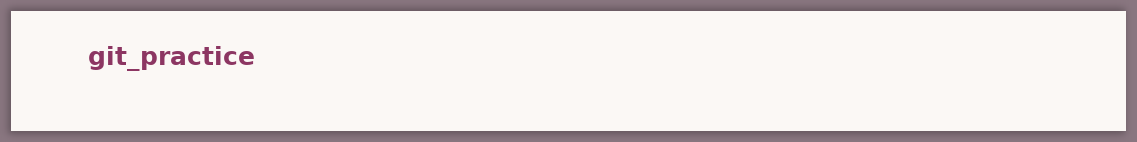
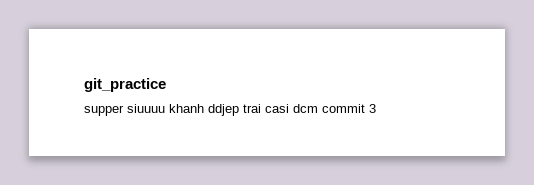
+ supper siuuuu khanh ddjep trai casi dcm commit 3

